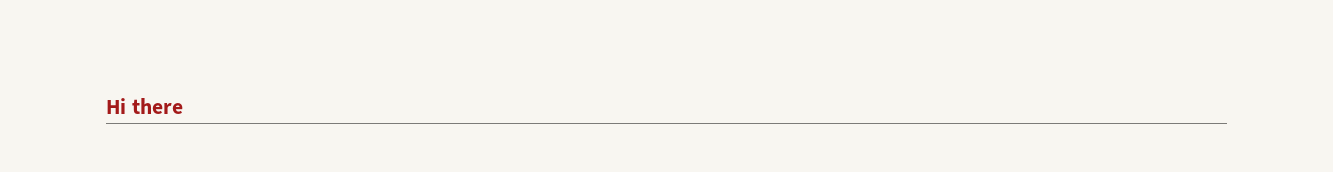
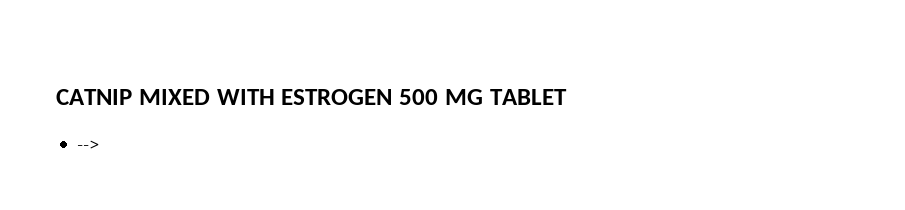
- Hi there
+ CATNIP MIXED WITH ESTROGEN 500 MG TABLET
+ -->

